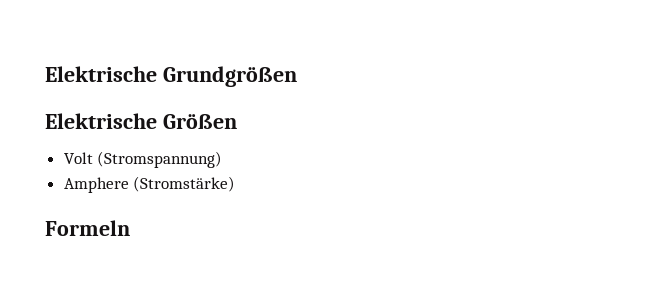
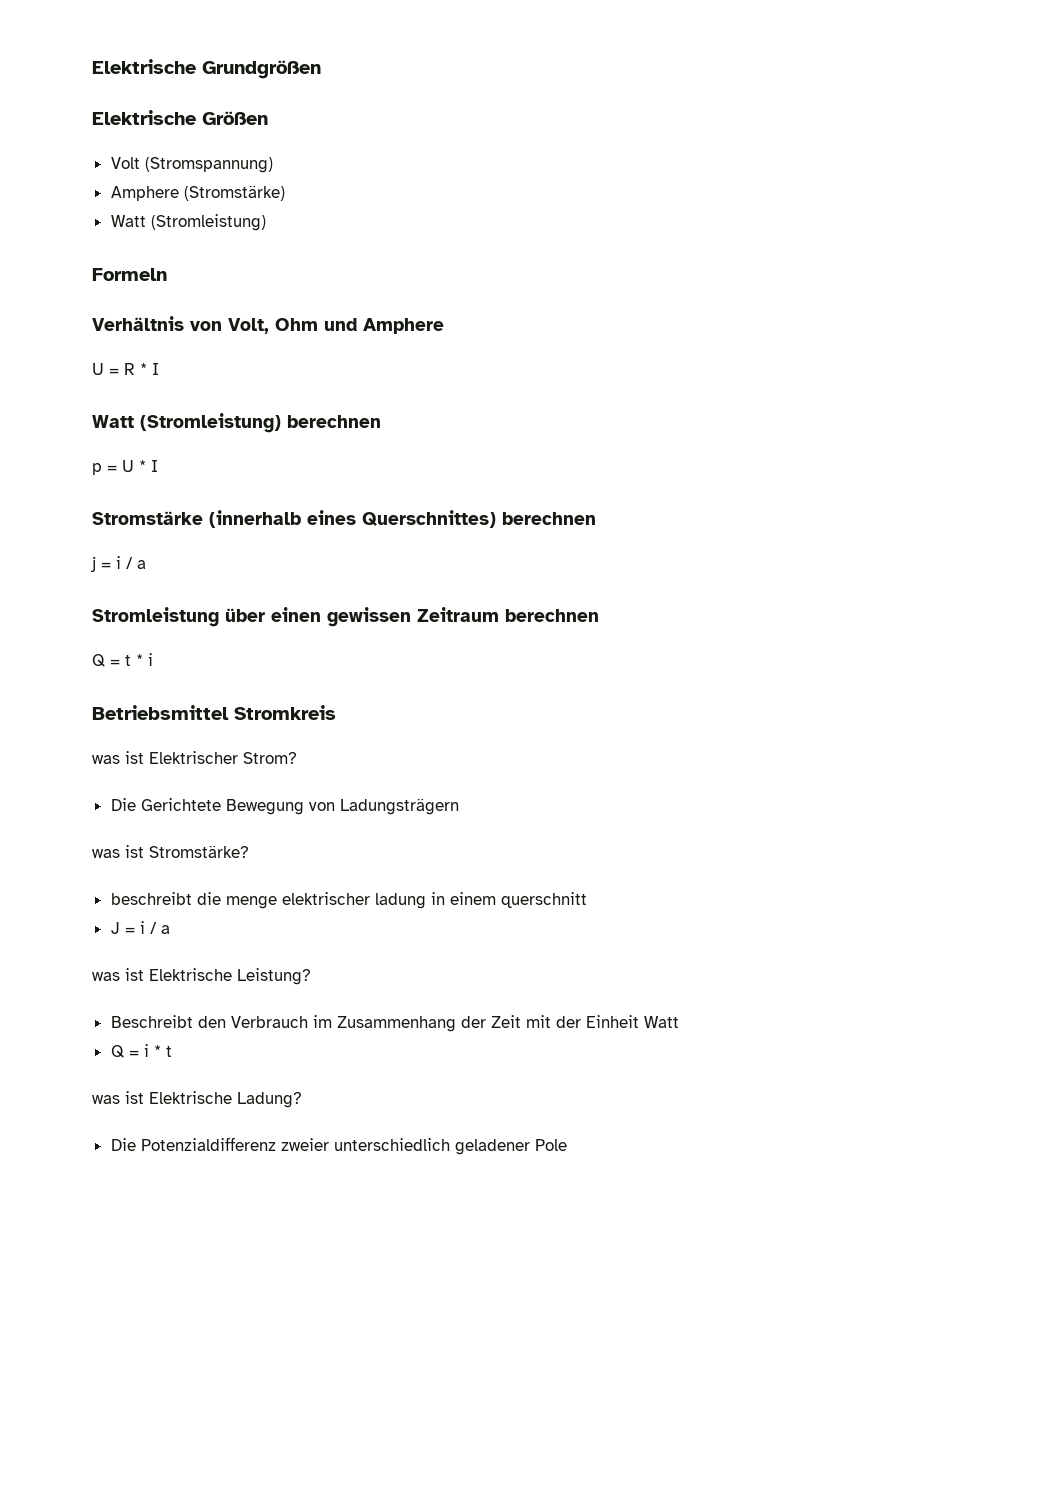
  Amphere (Stromstärke)
+ Watt (Stromleistung)
+ Verhältnis von Volt, Ohm und Amphere
+ U = R * I
+ Watt (Stromleistung) berechnen
+ p = U * I
+ Stromstärke (innerhalb eines Querschnittes) berechnen
+ j = i / a
+ Stromleistung über einen gewissen Zeitraum berechnen
+ Q = t * i
+ Betriebsmittel Stromkreis
+ was ist Elektrischer Strom?
+ Die Gerichtete Bewegung von Ladungsträgern
+ was ist Stromstärke?
+ beschreibt die menge elektrischer ladung in einem querschnitt
+ J = i / a
+ was ist Elektrische Leistung?
+ Beschreibt den Verbrauch im Zusammenhang der Zeit mit der Einheit Watt
+ Q = i * t
+ was ist Elektrische Ladung?
+ Die Potenzialdifferenz zweier unterschiedlich geladener Pole

